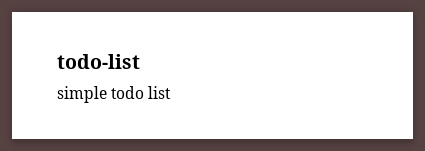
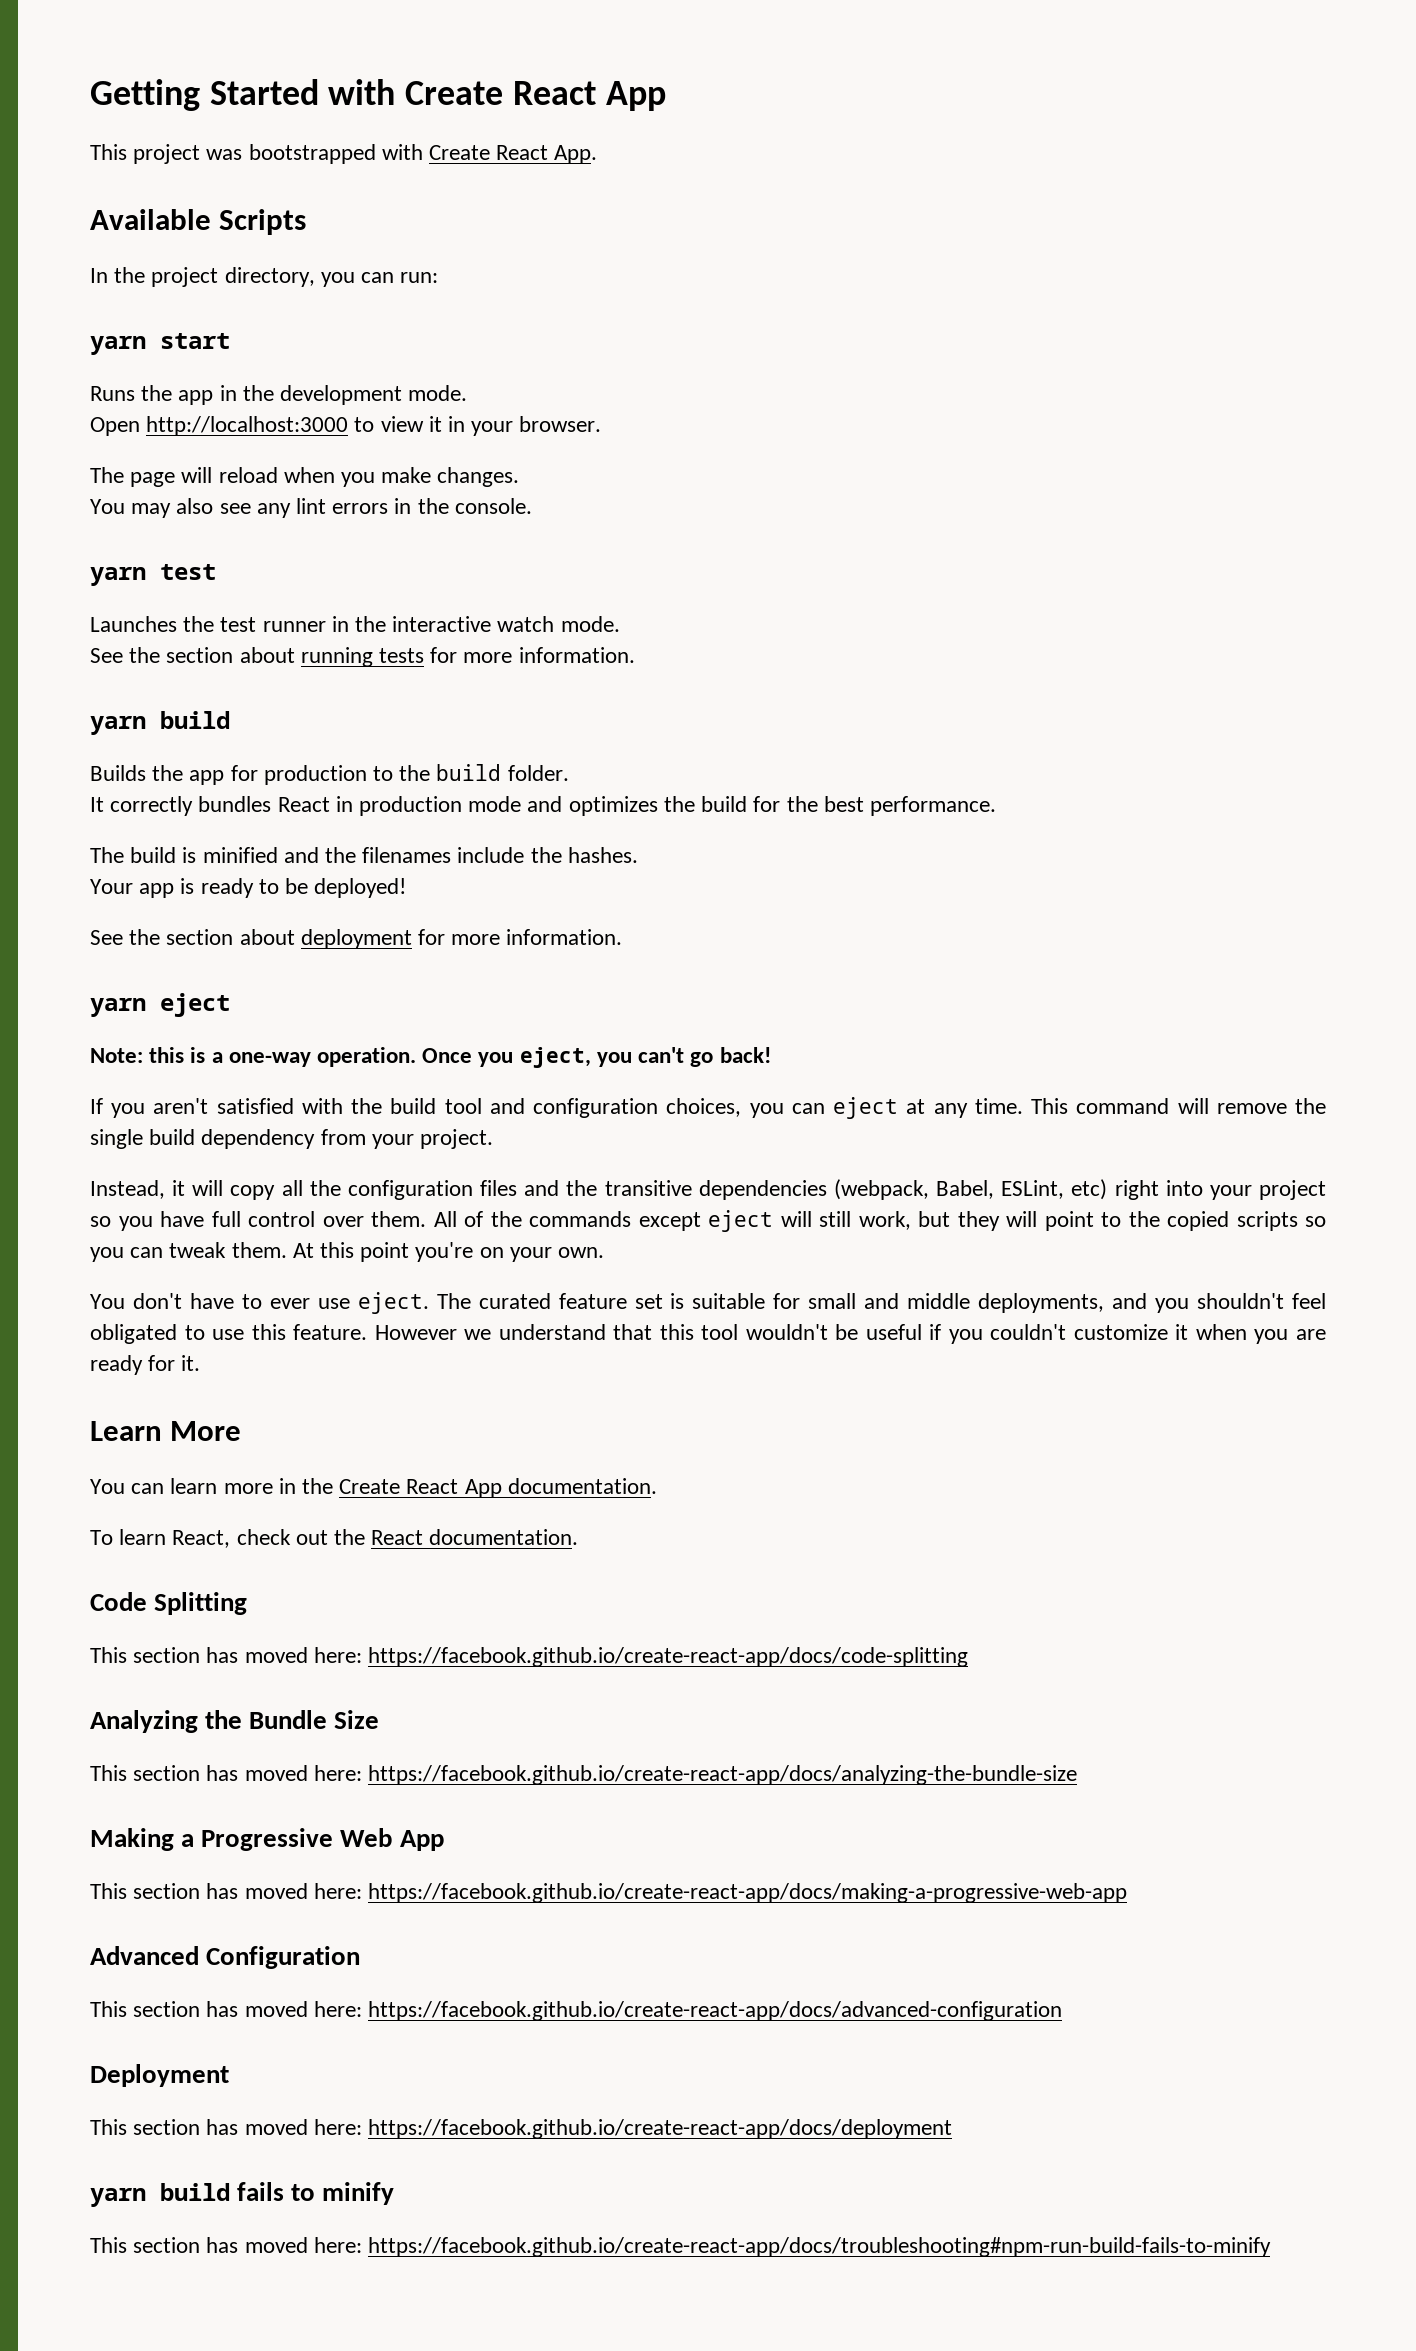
- todo-list
- simple todo list
+ Getting Started with Create React App
+ This project was bootstrapped with Create React App.
+ Available Scripts
+ In the project directory, you can run:
+ yarn start
+ Runs the app in the development mode.
+ Open http://localhost:3000 to view it in your browser.
+ The page will reload when you make changes.
+ You may also see any lint errors in the console.
+ yarn test
+ Launches the test runner in the interactive watch mode.
+ See the section about running tests for more information.
+ yarn build
+ Builds the app for production to the build folder.
+ It correctly bundles React in production mode and optimizes the build for the best performance.
+ The build is minified and the filenames include the hashes.
+ Your app is ready to be deployed!
+ See the section about deployment for more information.
+ yarn eject
+ Note: this is a one-way operation. Once you eject, you can't go back!
+ If you aren't satisfied with the build tool and configuration choices, you can eject at any time. This command will remove the single build dependency from your project.
+ Instead, it will copy all the configuration files and the transitive dependencies (webpack, Babel, ESLint, etc) right into your project so you have full control over them. All of the commands except eject will still work, but they will point to the copied scripts so you can tweak them. At this point you're on your own.
+ You don't have to ever use eject. The curated feature set is suitable for small and middle deployments, and you shouldn't feel obligated to use this feature. However we understand that this tool wouldn't be useful if you couldn't customize it when you are ready for it.
+ Learn More
+ You can learn more in the Create React App documentation.
+ To learn React, check out the React documentation.
+ Code Splitting
+ This section has moved here: https://facebook.github.io/create-react-app/docs/code-splitting
+ Analyzing the Bundle Size
+ This section has moved here: https://facebook.github.io/create-react-app/docs/analyzing-the-bundle-size
+ Making a Progressive Web App
+ This section has moved here: https://facebook.github.io/create-react-app/docs/making-a-progressive-web-app
+ Advanced Configuration
+ This section has moved here: https://facebook.github.io/create-react-app/docs/advanced-configuration
+ Deployment
+ This section has moved here: https://facebook.github.io/create-react-app/docs/deployment
+ yarn build fails to minify
+ This section has moved here: https://facebook.github.io/create-react-app/docs/troubleshooting#npm-run-build-fails-to-minify

